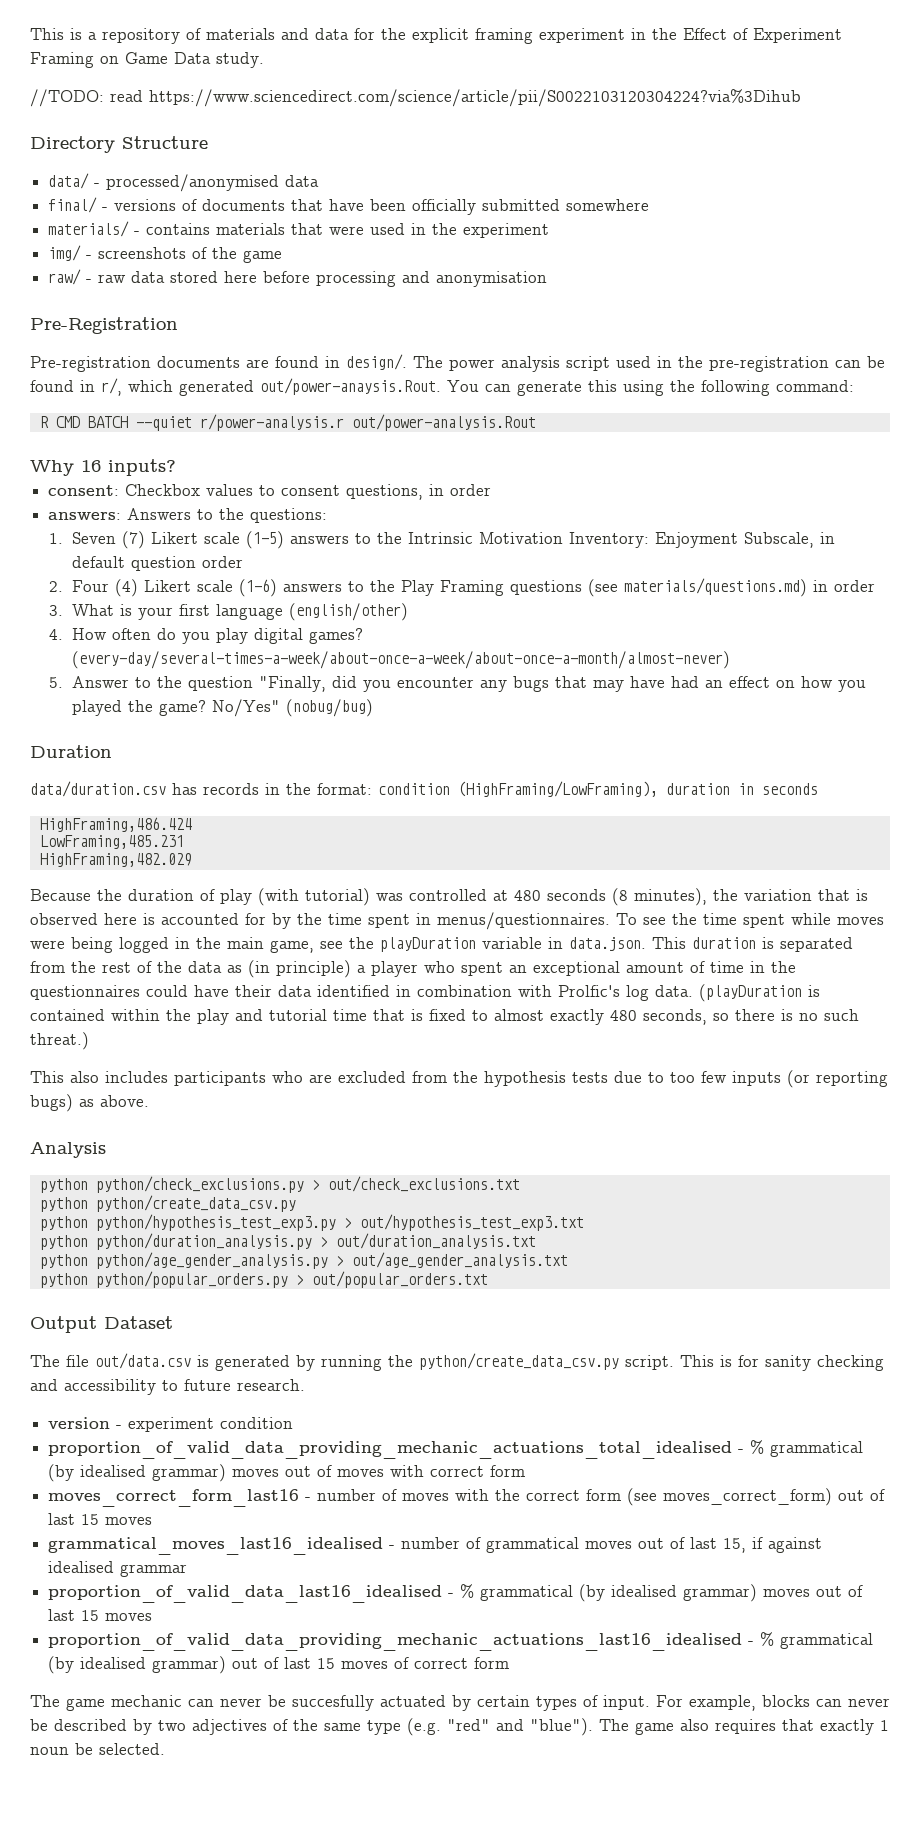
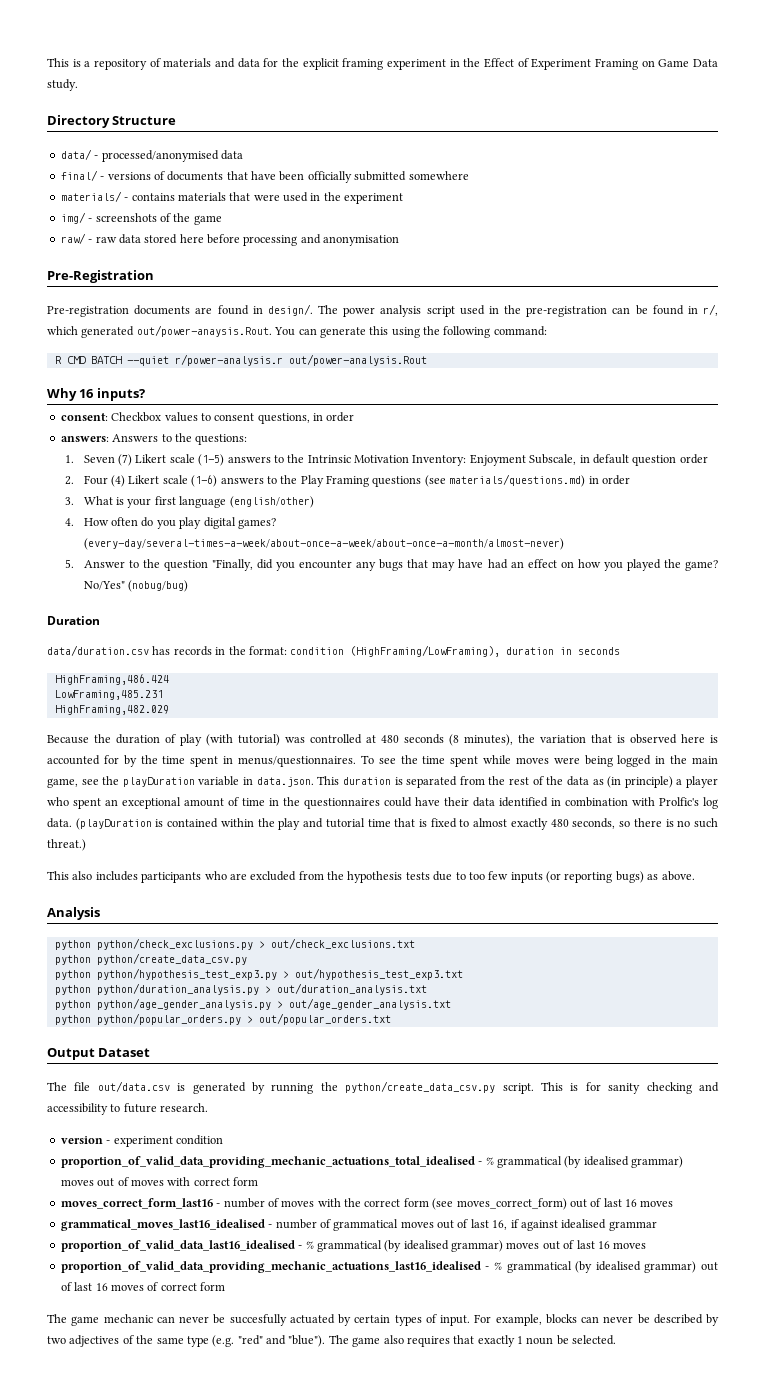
- //TODO: read https://www.sciencedirect.com/science/article/pii/S0022103120304224?via%3Dihub
- moves_correct_form_last16 - number of moves with the correct form (see moves_correct_form) out of last 15 moves
+ moves_correct_form_last16 - number of moves with the correct form (see moves_correct_form) out of last 16 moves
- grammatical_moves_last16_idealised - number of grammatical moves out of last 15, if against idealised grammar
+ grammatical_moves_last16_idealised - number of grammatical moves out of last 16, if against idealised grammar
- proportion_of_valid_data_last16_idealised - % grammatical (by idealised grammar) moves out of last 15 moves
+ proportion_of_valid_data_last16_idealised - % grammatical (by idealised grammar) moves out of last 16 moves
- proportion_of_valid_data_providing_mechanic_actuations_last16_idealised - % grammatical (by idealised grammar) out of last 15 moves of correct form
+ proportion_of_valid_data_providing_mechanic_actuations_last16_idealised - % grammatical (by idealised grammar) out of last 16 moves of correct form

